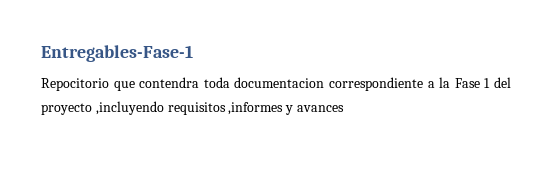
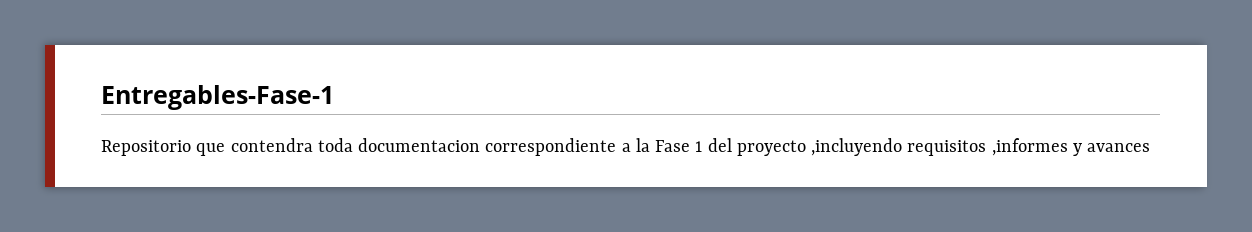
- Repocitorio que contendra toda documentacion correspondiente a la Fase 1 del proyecto ,incluyendo requisitos ,informes y avances
+ Repositorio que contendra toda documentacion correspondiente a la Fase 1 del proyecto ,incluyendo requisitos ,informes y avances

